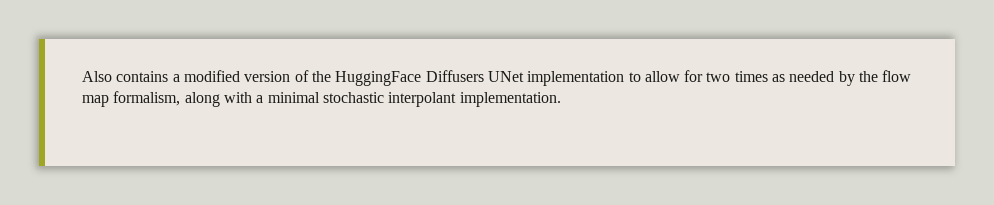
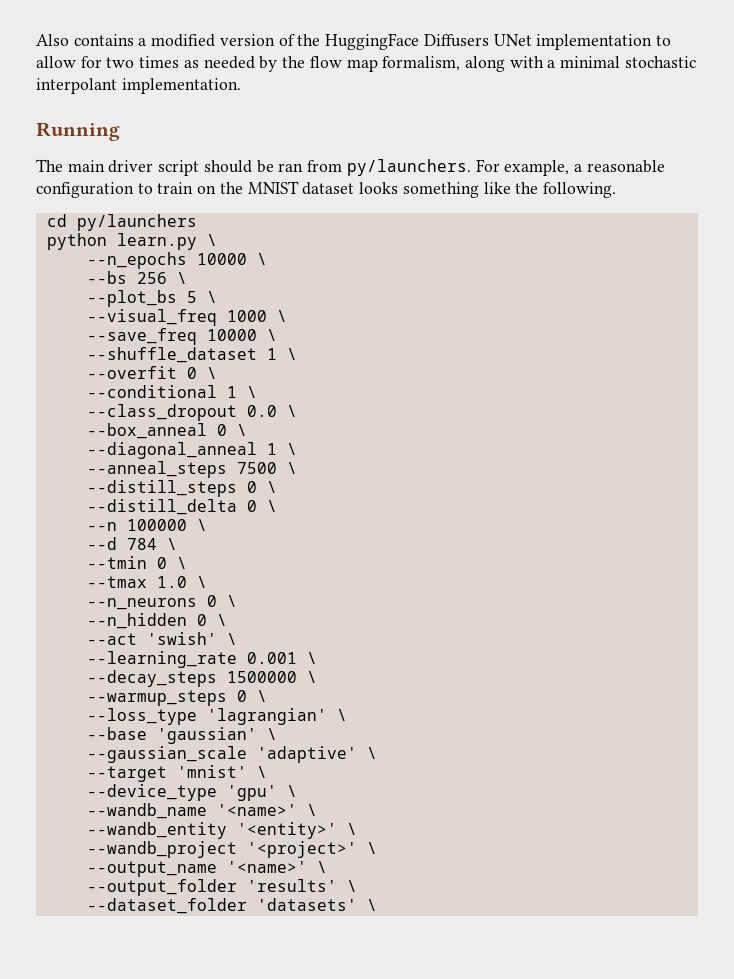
+ Running
+ The main driver script should be ran from py/launchers. For example, a reasonable configuration to train on the MNIST dataset looks something like the following.
+ cd py/launchers
+ python learn.py \
+ --n_epochs 10000 \
+ --bs 256 \
+ --plot_bs 5 \
+ --visual_freq 1000 \
+ --save_freq 10000 \
+ --shuffle_dataset 1 \
+ --overfit 0 \
+ --conditional 1 \
+ --class_dropout 0.0 \
+ --box_anneal 0 \
+ --diagonal_anneal 1 \
+ --anneal_steps 7500 \
+ --distill_steps 0 \
+ --distill_delta 0 \
+ --n 100000 \
+ --d 784 \
+ --tmin 0 \
+ --tmax 1.0 \
+ --n_neurons 0 \
+ --n_hidden 0 \
+ --act 'swish' \
+ --learning_rate 0.001 \
+ --decay_steps 1500000 \
+ --warmup_steps 0 \
+ --loss_type 'lagrangian' \
+ --base 'gaussian' \
+ --gaussian_scale 'adaptive' \
+ --target 'mnist' \
+ --device_type 'gpu' \
+ --wandb_name '<name>' \
+ --wandb_entity '<entity>' \
+ --wandb_project '<project>' \
+ --output_name '<name>' \
+ --output_folder 'results' \
+ --dataset_folder 'datasets' \

